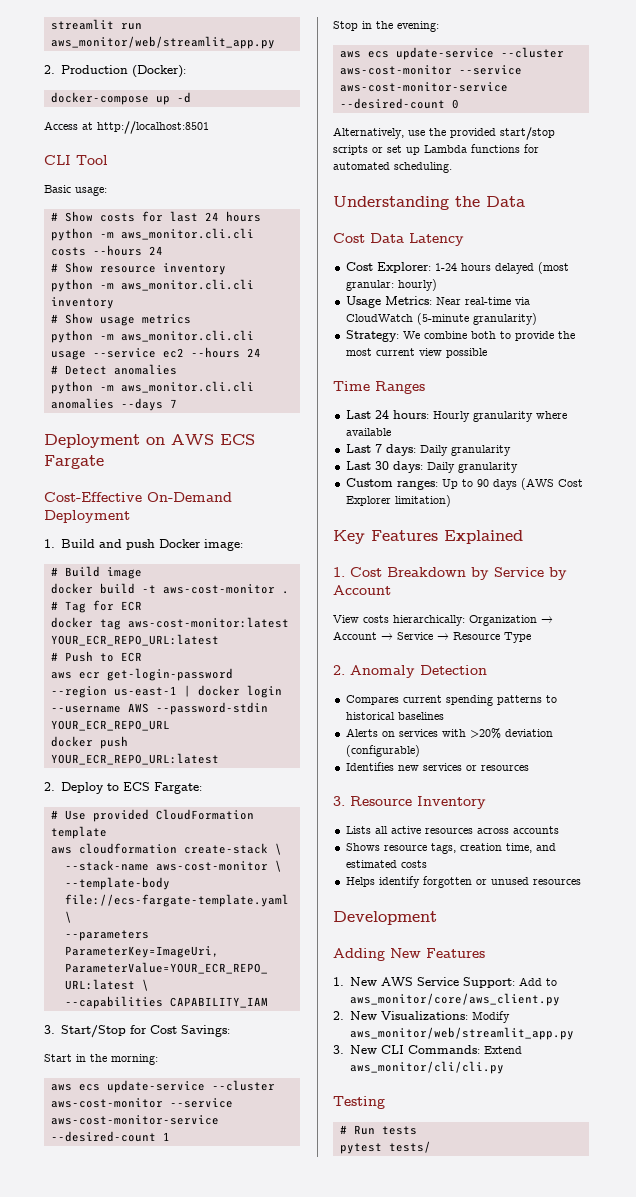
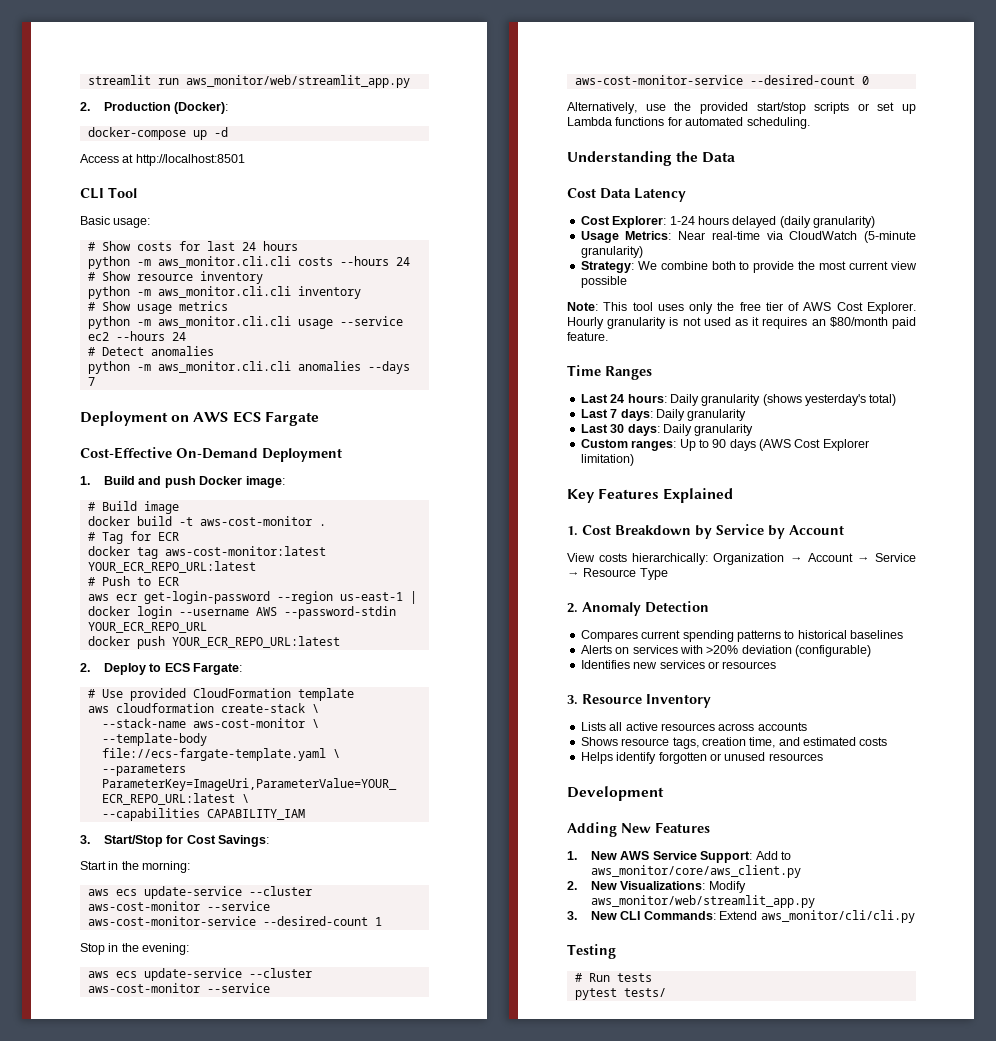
- Cost Explorer: 1-24 hours delayed (most granular: hourly)
+ Cost Explorer: 1-24 hours delayed (daily granularity)
+ Note: This tool uses only the free tier of AWS Cost Explorer. Hourly granularity is not used as it requires an $80/month paid feature.
- Last 24 hours: Hourly granularity where available
+ Last 24 hours: Daily granularity (shows yesterday's total)

